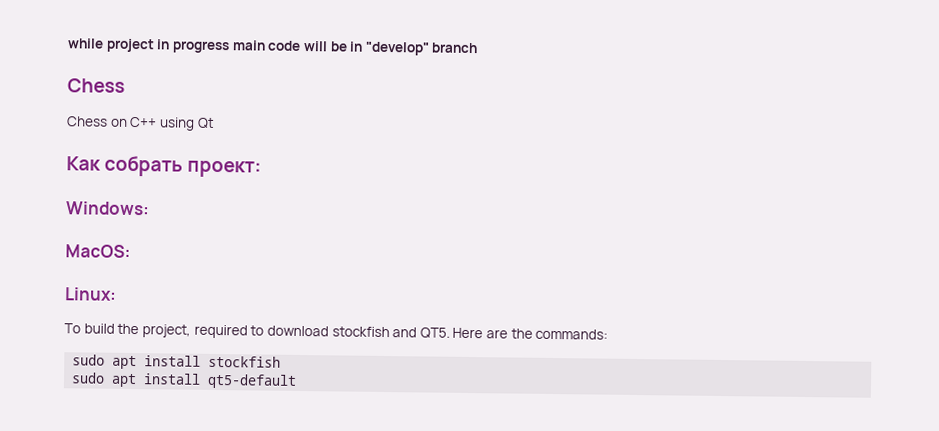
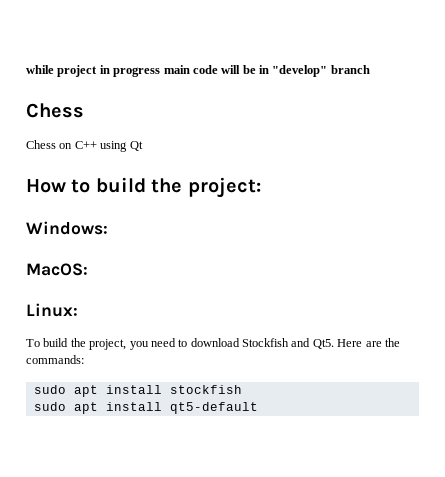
- Как собрать проект:
+ How to build the project:
- To build the project, required to download stockfish and QT5. Here are the commands:
+ To build the project, you need to download Stockfish and Qt5. Here are the commands:

